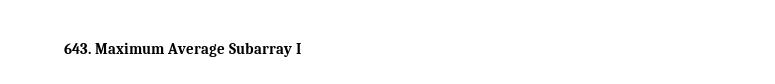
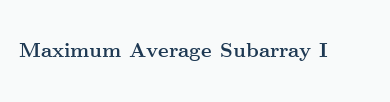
- 643. Maximum Average Subarray I
+ Maximum Average Subarray I

